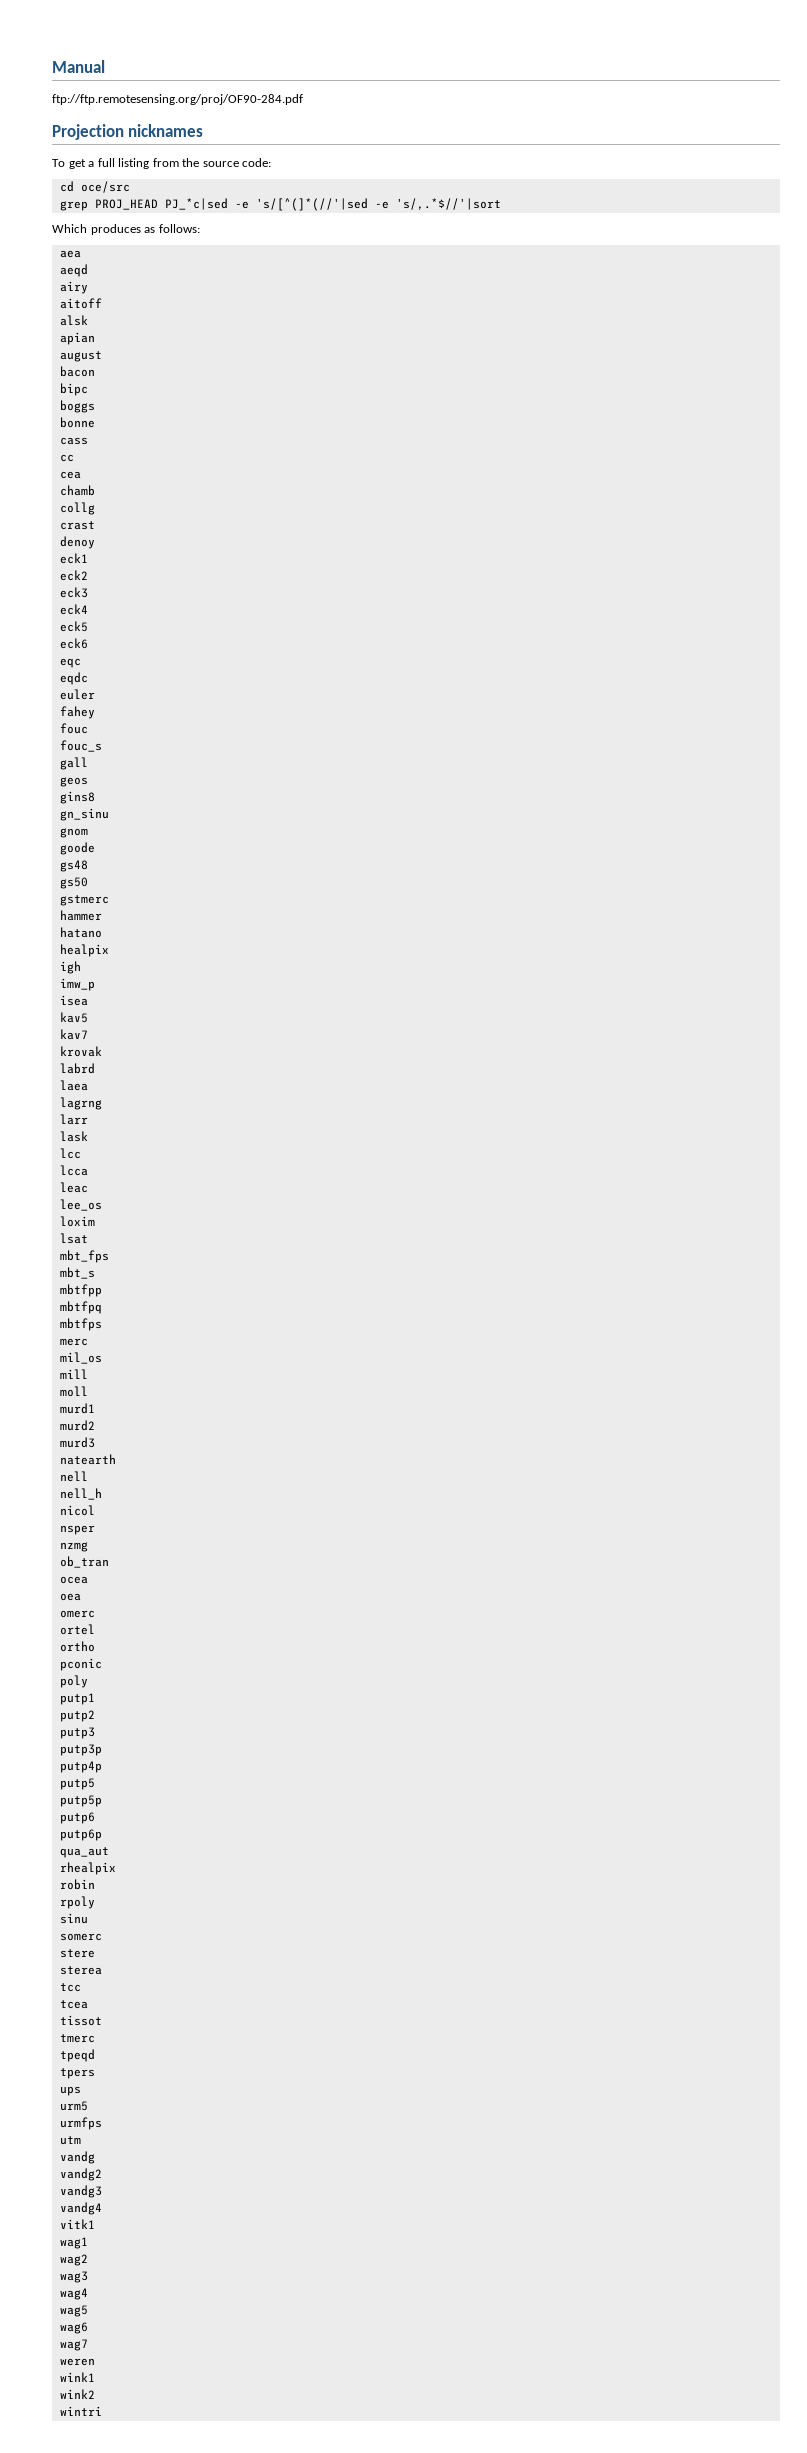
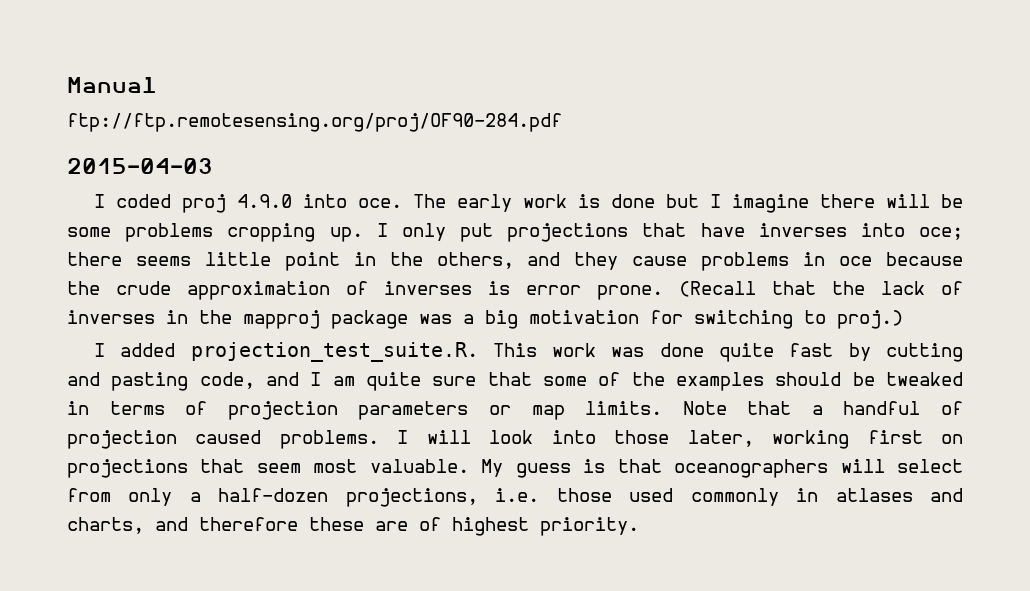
- Projection nicknames
- To get a full listing from the source code:
- cd oce/src
- grep PROJ_HEAD PJ_*c|sed -e 's/[^(]*(//'|sed -e 's/,.*$//'|sort
- Which produces as follows:
- aea
- aeqd
- airy
- aitoff
- alsk
- apian
- august
- bacon
- bipc
- boggs
- bonne
- cass
- cc
- cea
- chamb
- collg
- crast
- denoy
- eck1
- eck2
- eck3
- eck4
- eck5
- eck6
- eqc
- eqdc
- euler
- fahey
- fouc
- fouc_s
- gall
- geos
- gins8
- gn_sinu
- gnom
- goode
- gs48
- gs50
- gstmerc
- hammer
- hatano
- healpix
- igh
- imw_p
- isea
- kav5
- kav7
- krovak
- labrd
- laea
- lagrng
- larr
- lask
- lcc
- lcca
- leac
- lee_os
- loxim
- lsat
- mbt_fps
- mbt_s
- mbtfpp
- mbtfpq
- mbtfps
- merc
- mil_os
- mill
- moll
- murd1
- murd2
- murd3
- natearth
- nell
- nell_h
- nicol
- nsper
- nzmg
- ob_tran
- ocea
- oea
- omerc
- ortel
- ortho
- pconic
- poly
- putp1
- putp2
- putp3
- putp3p
- putp4p
- putp5
- putp5p
- putp6
- putp6p
- qua_aut
- rhealpix
- robin
- rpoly
- sinu
- somerc
- stere
- sterea
- tcc
- tcea
- tissot
- tmerc
- tpeqd
- tpers
- ups
- urm5
- urmfps
- utm
- vandg
- vandg2
- vandg3
- vandg4
- vitk1
- wag1
- wag2
- wag3
- wag4
- wag5
- wag6
- wag7
- weren
- wink1
- wink2
- wintri
+ 2015-04-03
+ I coded proj 4.9.0 into oce. The early work is done but I imagine there will be some problems cropping up. I only put projections that have inverses into oce; there seems little point in the others, and they cause problems in oce because the crude approximation of inverses is error prone. (Recall that the lack of inverses in the mapproj package was a big motivation for switching to proj.)
+ I added projection_test_suite.R. This work was done quite fast by cutting and pasting code, and I am quite sure that some of the examples should be tweaked in terms of projection parameters or map limits. Note that a handful of projection caused problems. I will look into those later, working first on projections that seem most valuable. My guess is that oceanographers will select from only a half-dozen projections, i.e. those used commonly in atlases and charts, and therefore these are of highest priority.

